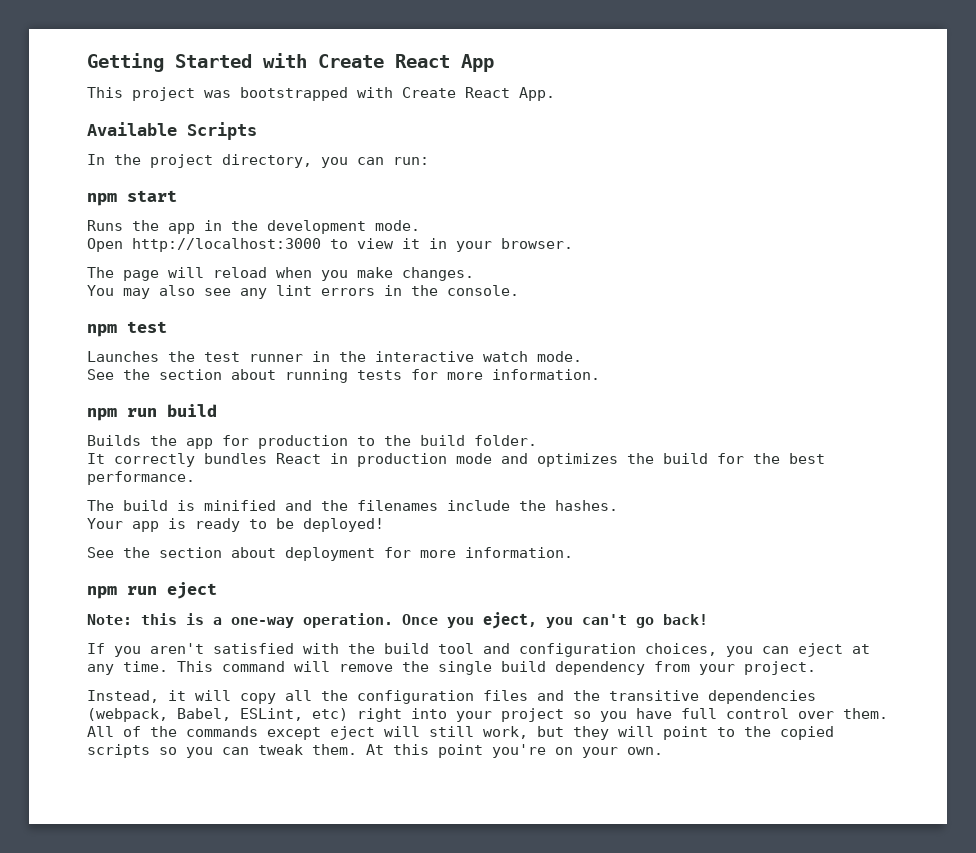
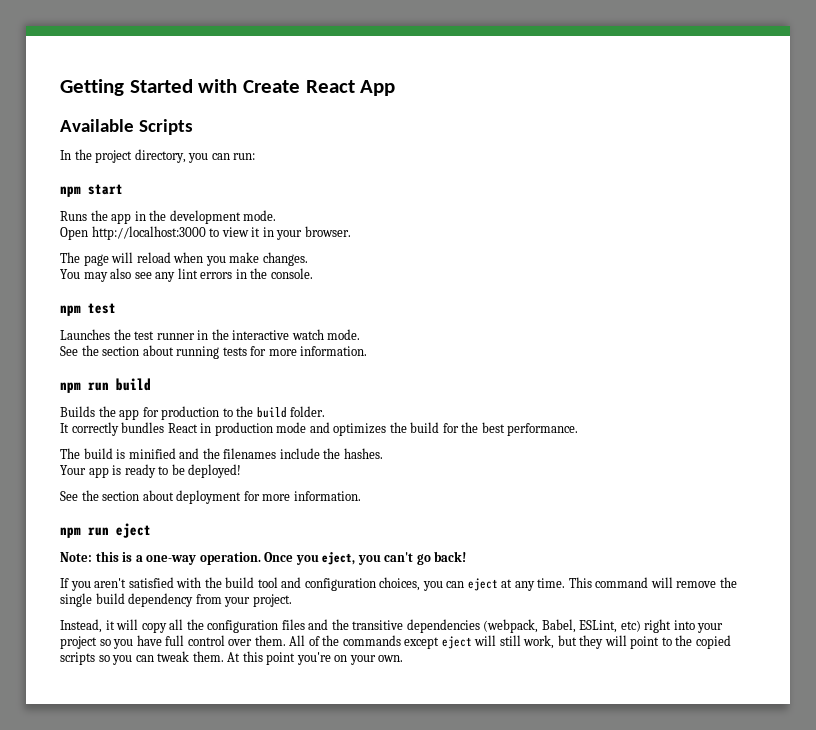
- This project was bootstrapped with Create React App.

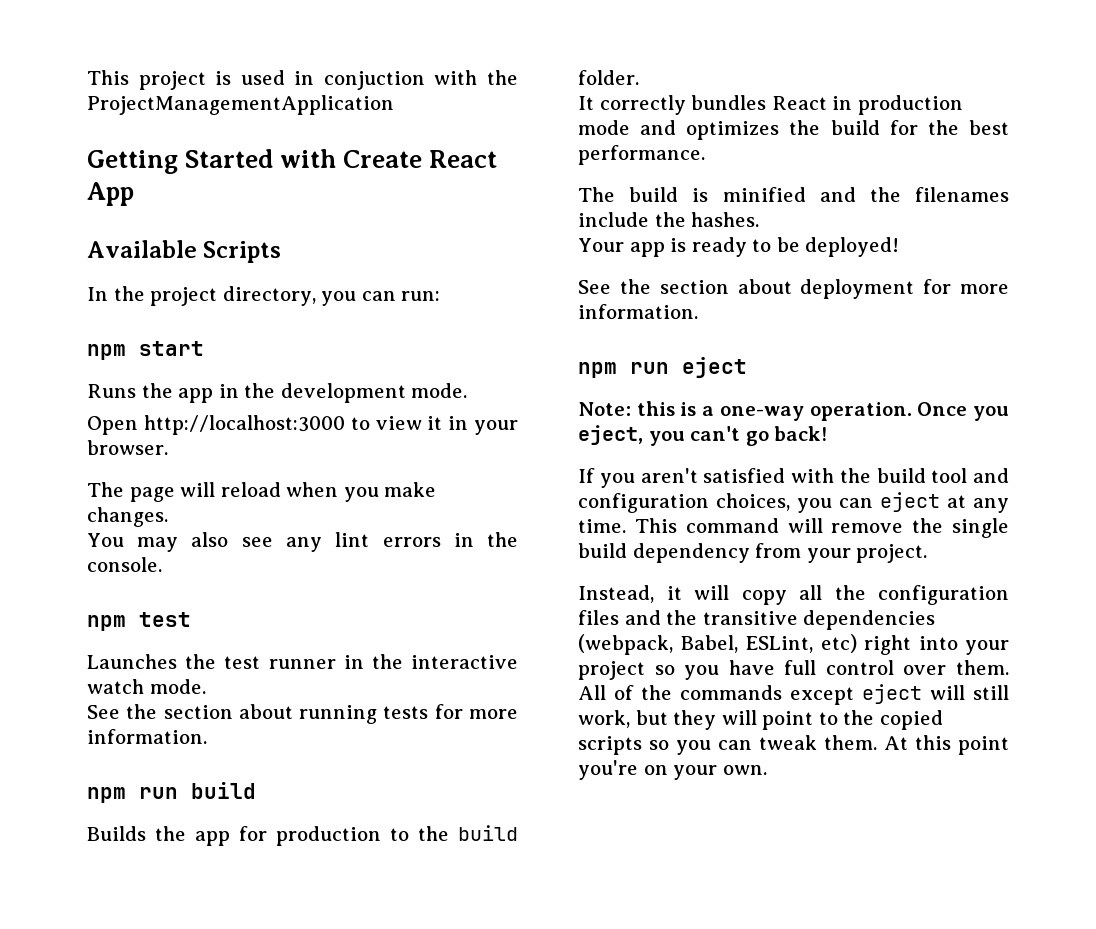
+ This project is used in conjuction with the ProjectManagementApplication

